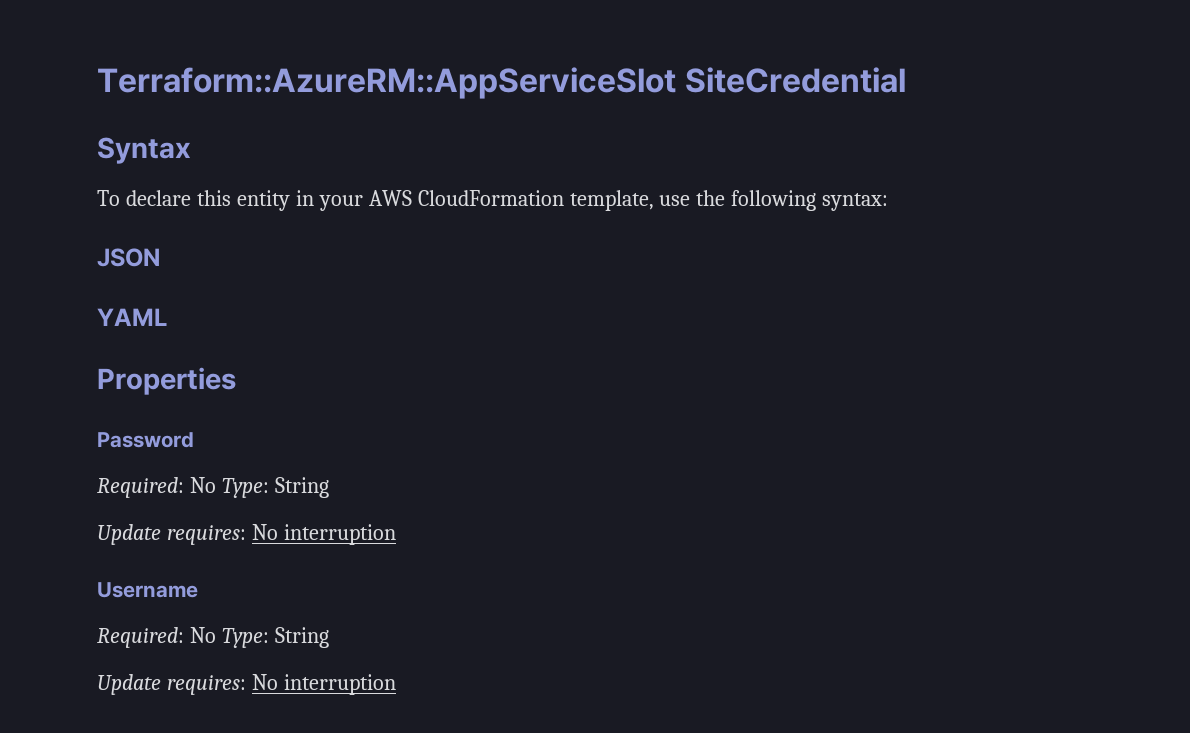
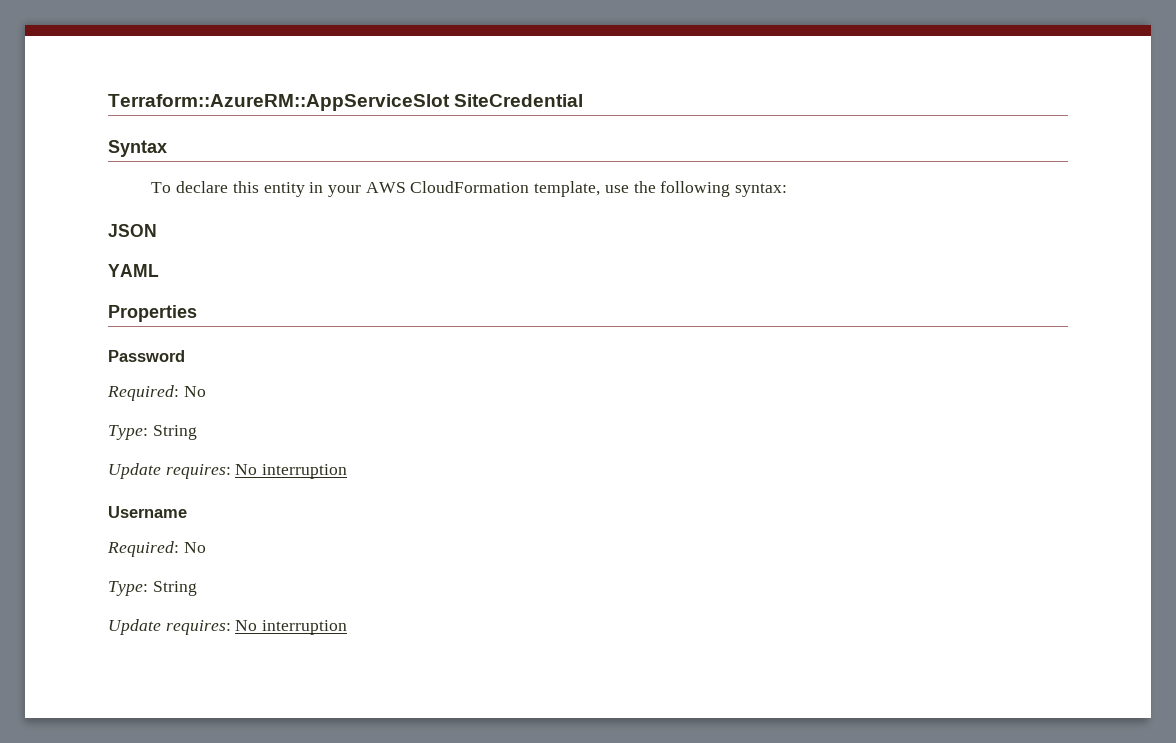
  Password
- Required: No Type: String
+ Required: No
+ Type: String
  Username
- Required: No Type: String
+ Required: No
+ Type: String

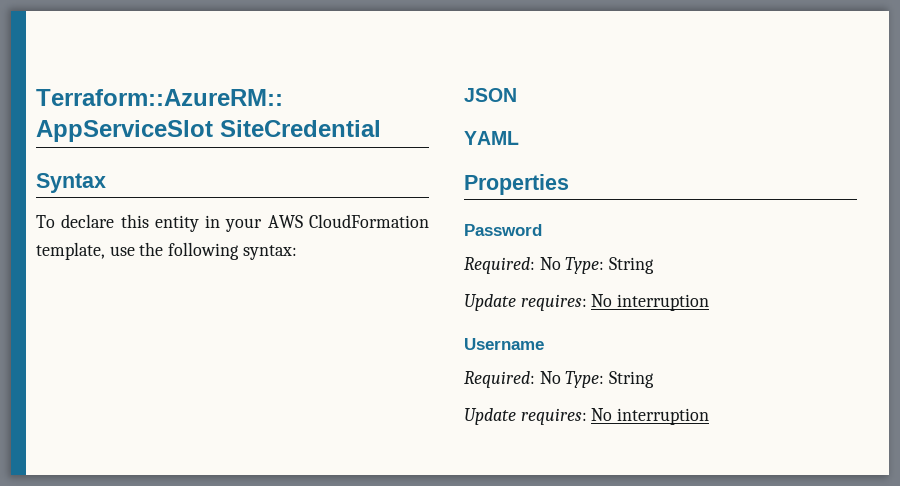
  Password
- Required: No
- Type: String
+ Required: No Type: String
  Username
- Required: No
- Type: String
+ Required: No Type: String

